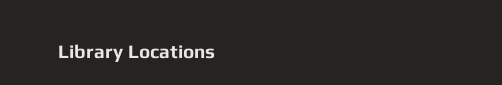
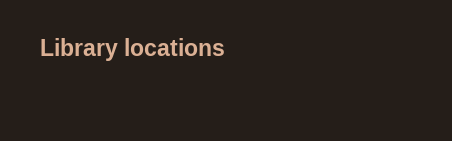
- Library Locations
+ Library locations

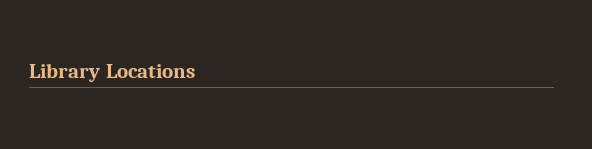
- Library locations
+ Library Locations

